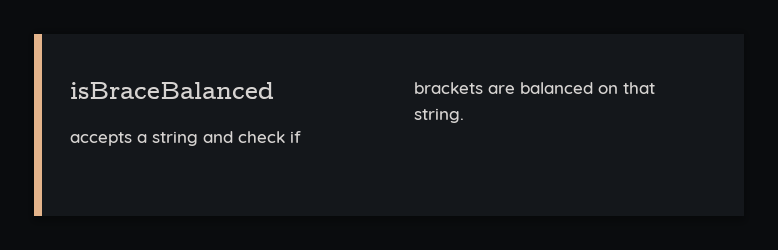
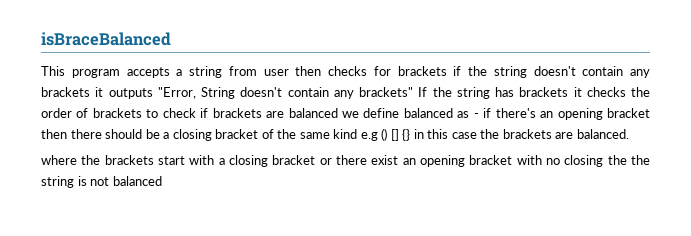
- accepts a string and check if brackets are balanced on that string.
+ This program accepts a string from user then checks for brackets if the string doesn't contain any brackets it outputs "Error, String doesn't contain any brackets" If the string has brackets it checks the order of brackets to check if brackets are balanced we define balanced as - if there's an opening bracket then there should be a closing bracket of the same kind e.g () [] {} in this case the brackets are balanced.
+ where the brackets start with a closing bracket or there exist an opening bracket with no closing the the string is not balanced

